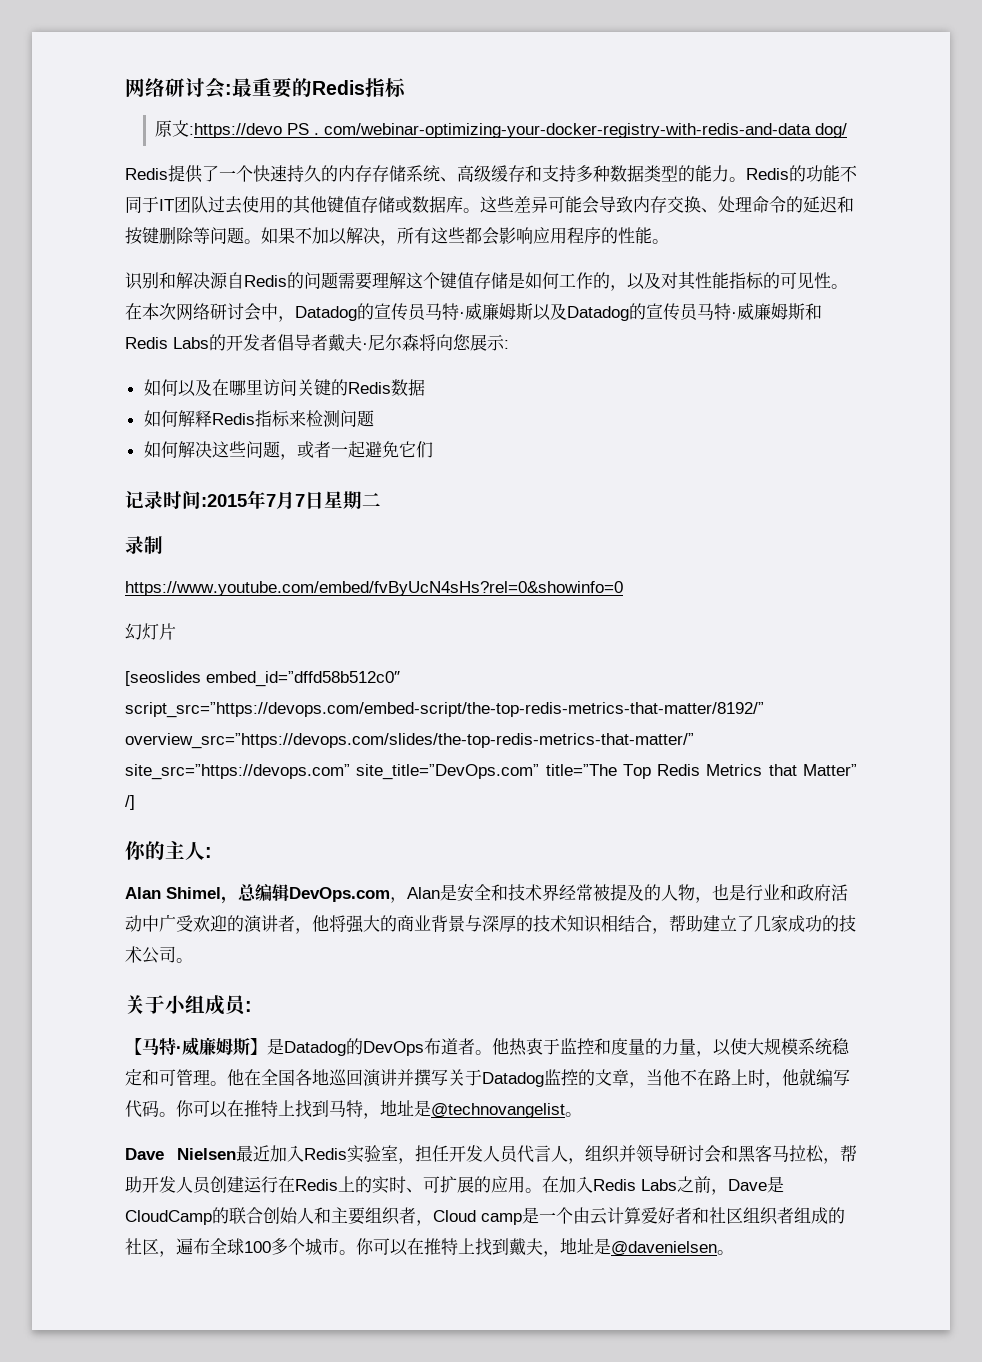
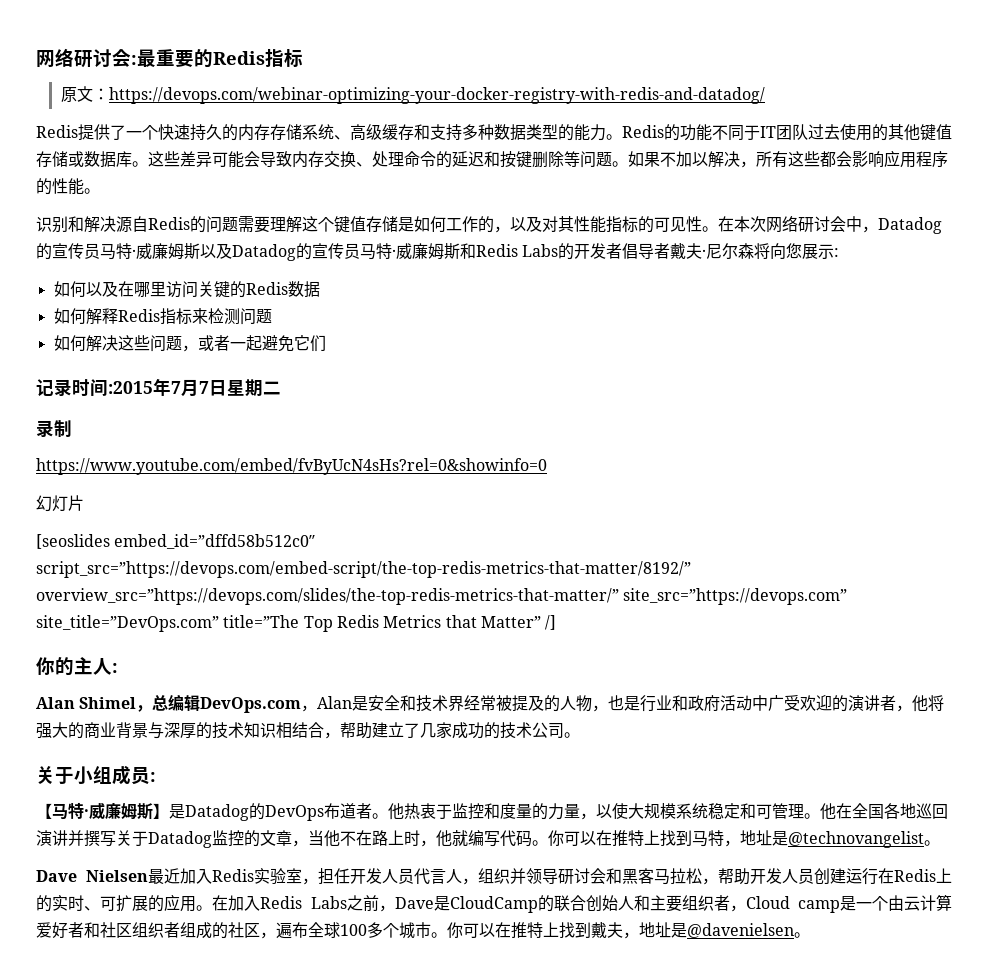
- 原文:https://devo PS . com/webinar-optimizing-your-docker-registry-with-redis-and-data dog/
+ 原文：https://devops.com/webinar-optimizing-your-docker-registry-with-redis-and-datadog/

